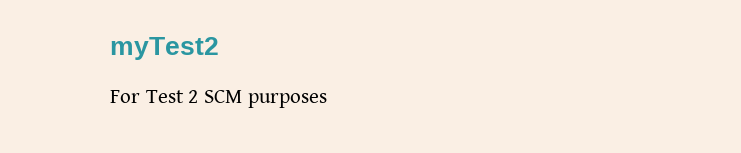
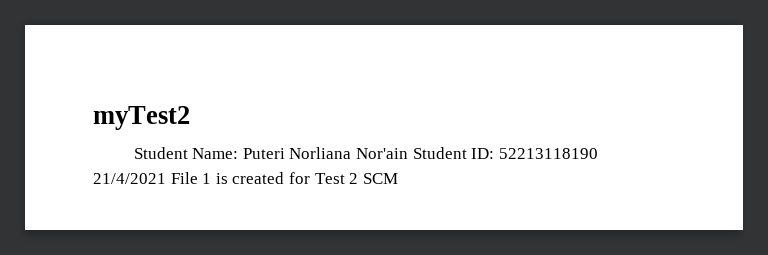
- For Test 2 SCM purposes
+ Student Name: Puteri Norliana Nor'ain Student ID: 52213118190 21/4/2021 File 1 is created for Test 2 SCM

